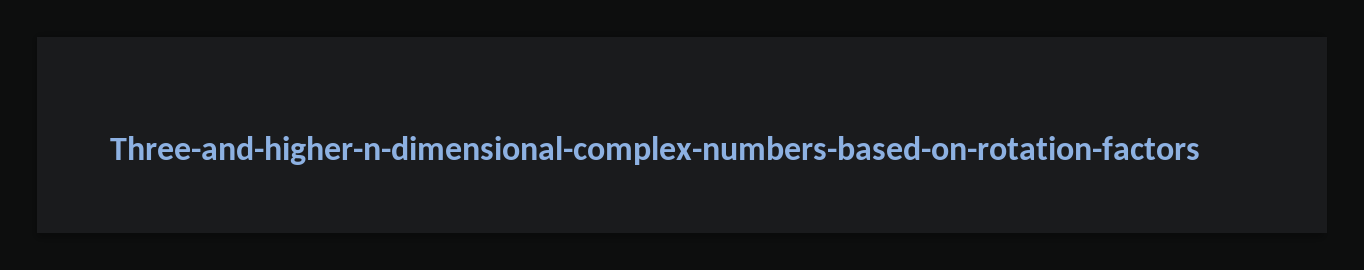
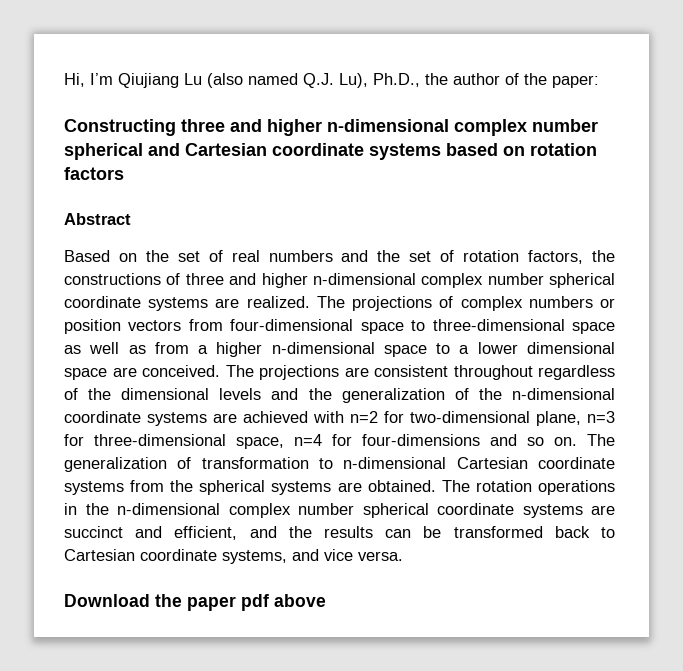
- Three-and-higher-n-dimensional-complex-numbers-based-on-rotation-factors
+ Hi, I’m Qiujiang Lu (also named Q.J. Lu), Ph.D., the author of the paper:
+ Constructing three and higher n-dimensional complex number spherical and Cartesian coordinate systems based on rotation factors
+ Abstract
+ Based on the set of real numbers and the set of rotation factors, the constructions of three and higher n-dimensional complex number spherical coordinate systems are realized. The projections of complex numbers or position vectors from four-dimensional space to three-dimensional space as well as from a higher n-dimensional space to a lower dimensional space are conceived. The projections are consistent throughout regardless of the dimensional levels and the generalization of the n-dimensional coordinate systems are achieved with n=2 for two-dimensional plane, n=3 for three-dimensional space, n=4 for four-dimensions and so on. The generalization of transformation to n-dimensional Cartesian coordinate systems from the spherical systems are obtained. The rotation operations in the n-dimensional complex number spherical coordinate systems are succinct and efficient, and the results can be transformed back to Cartesian coordinate systems, and vice versa.
+ Download the paper pdf above

